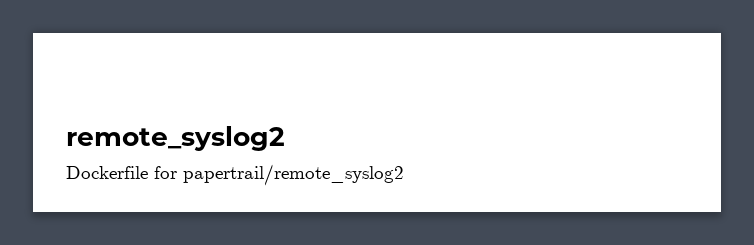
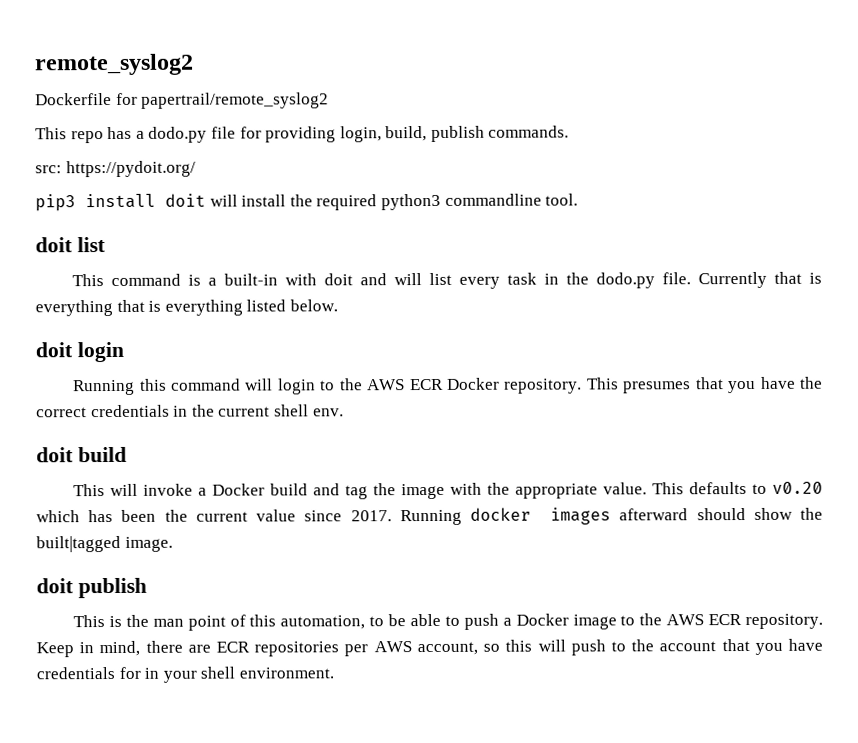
+ This repo has a dodo.py file for providing login, build, publish commands.
+ src: https://pydoit.org/
+ pip3 install doit will install the required python3 commandline tool.
+ doit list
+ This command is a built-in with doit and will list every task in the dodo.py file. Currently that is everything that is everything listed below.
+ doit login
+ Running this command will login to the AWS ECR Docker repository. This presumes that you have the correct credentials in the current shell env.
+ doit build
+ This will invoke a Docker build and tag the image with the appropriate value. This defaults to v0.20 which has been the current value since 2017. Running docker images afterward should show the built|tagged image.
+ doit publish
+ This is the man point of this automation, to be able to push a Docker image to the AWS ECR repository. Keep in mind, there are ECR repositories per AWS account, so this will push to the account that you have credentials for in your shell environment.

